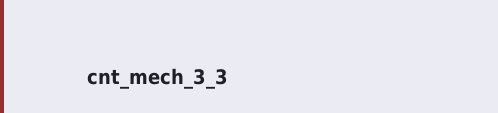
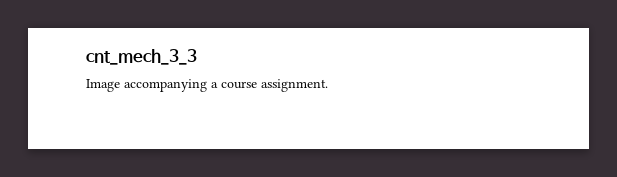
+ Image accompanying a course assignment.

